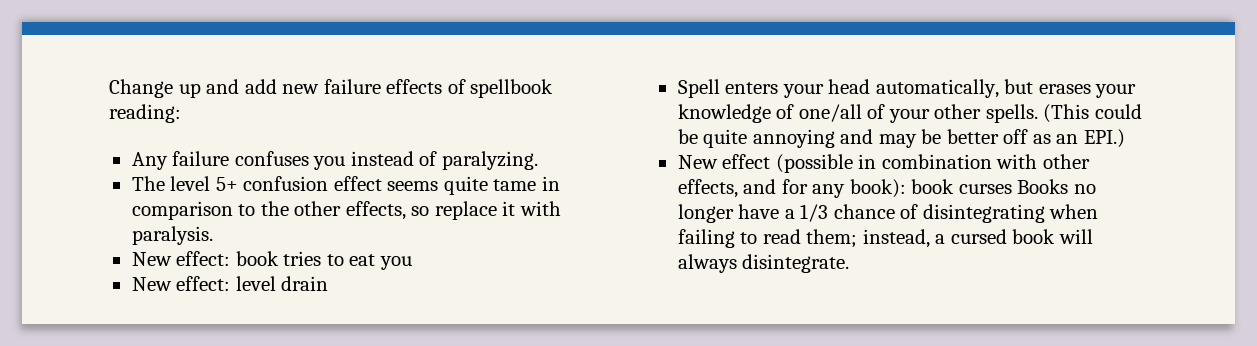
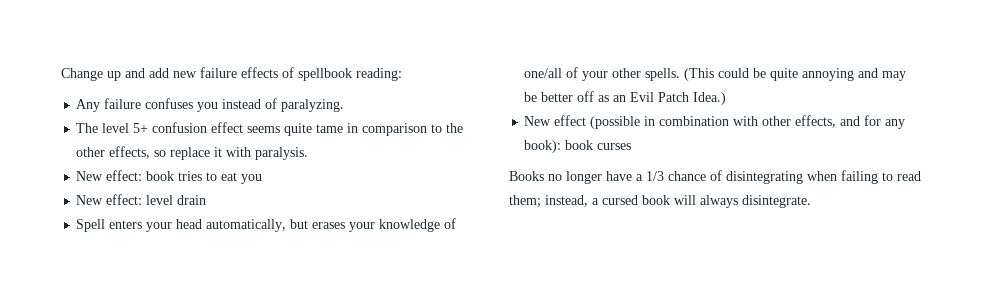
- (This could be quite annoying and may be better off as an EPI.)
+ (This could be quite annoying and may be better off as an Evil Patch Idea.)
- New effect (possible in combination with other effects, and for any book): book curses Books no longer have a 1/3 chance of disintegrating when failing to read them; instead, a cursed book will always disintegrate.
+ New effect (possible in combination with other effects, and for any book): book curses
+ Books no longer have a 1/3 chance of disintegrating when failing to read them; instead, a cursed book will always disintegrate.

